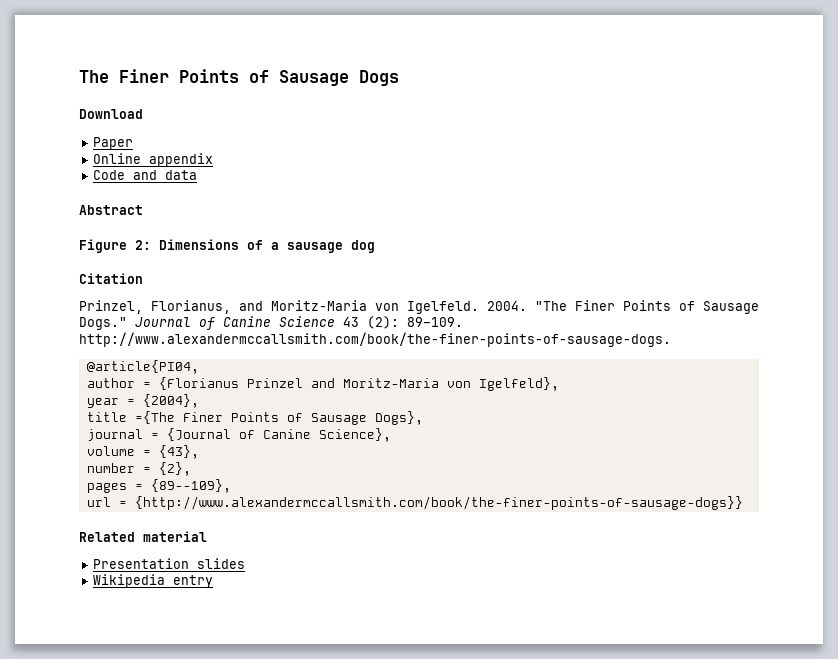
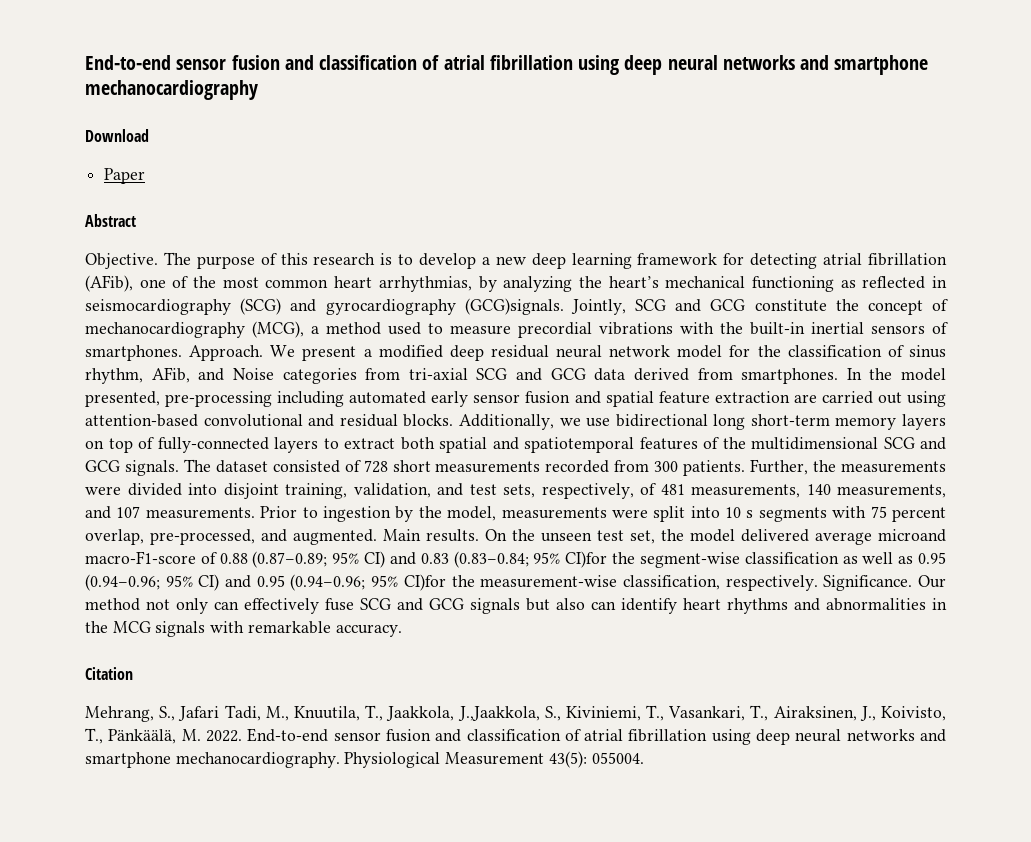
- The Finer Points of Sausage Dogs
+ End-to-end sensor fusion and classification of atrial fibrillation using deep neural networks and smartphone mechanocardiography
  Download
  Paper
- Online appendix
- Code and data
  Abstract
- Figure 2: Dimensions of a sausage dog
+ Objective. The purpose of this research is to develop a new deep learning framework for detecting atrial fibrillation (AFib), one of the most common heart arrhythmias, by analyzing the heart’s mechanical functioning as reflected in seismocardiography (SCG) and gyrocardiography (GCG)signals. Jointly, SCG and GCG constitute the concept of mechanocardiography (MCG), a method used to measure precordial vibrations with the built-in inertial sensors of smartphones. Approach. We present a modified deep residual neural network model for the classification of sinus rhythm, AFib, and Noise categories from tri-axial SCG and GCG data derived from smartphones. In the model presented, pre-processing including automated early sensor fusion and spatial feature extraction are carried out using attention-based convolutional and residual blocks. Additionally, we use bidirectional long short-term memory layers on top of fully-connected layers to extract both spatial and spatiotemporal features of the multidimensional SCG and GCG signals. The dataset consisted of 728 short measurements recorded from 300 patients. Further, the measurements were divided into disjoint training, validation, and test sets, respectively, of 481 measurements, 140 measurements, and 107 measurements. Prior to ingestion by the model, measurements were split into 10 s segments with 75 percent overlap, pre-processed, and augmented. Main results. On the unseen test set, the model delivered average microand macro-F1-score of 0.88 (0.87–0.89; 95% CI) and 0.83 (0.83–0.84; 95% CI)for the segment-wise classification as well as 0.95 (0.94–0.96; 95% CI) and 0.95 (0.94–0.96; 95% CI)for the measurement-wise classification, respectively. Significance. Our method not only can effectively fuse SCG and GCG signals but also can identify heart rhythms and abnormalities in the MCG signals with remarkable accuracy.
  Citation
- Prinzel, Florianus, and Moritz-Maria von Igelfeld. 2004. "The Finer Points of Sausage Dogs." Journal of Canine Science 43 (2): 89–109. http://www.alexandermccallsmith.com/book/the-finer-points-of-sausage-dogs.
- @article{PI04,
- author = {Florianus Prinzel and Moritz-Maria von Igelfeld},
- year = {2004},
- title ={The Finer Points of Sausage Dogs},
- journal = {Journal of Canine Science},
- volume = {43},
- number = {2},
- pages = {89--109},
- url = {http://www.alexandermccallsmith.com/book/the-finer-points-of-sausage-dogs}}
- Related material
- Presentation slides
- Wikipedia entry
+ Mehrang, S., Jafari Tadi, M., Knuutila, T., Jaakkola, J.,Jaakkola, S., Kiviniemi, T., Vasankari, T., Airaksinen, J., Koivisto, T., Pänkäälä, M. 2022. End-to-end sensor fusion and classification of atrial fibrillation using deep neural networks and smartphone mechanocardiography. Physiological Measurement 43(5): 055004.

